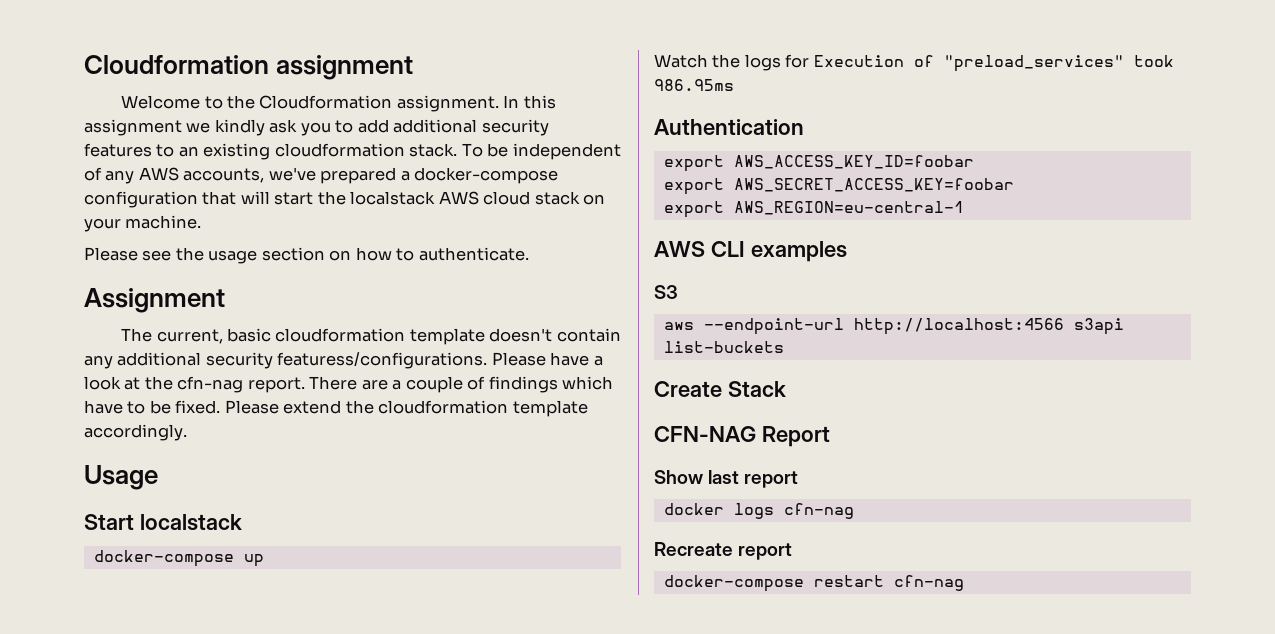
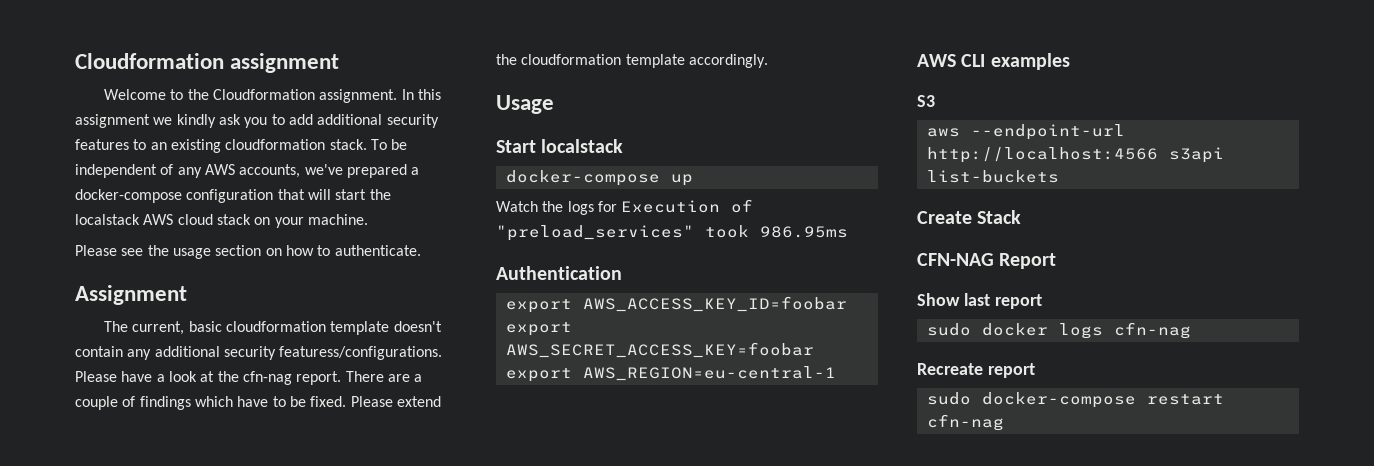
- docker logs cfn-nag
+ sudo docker logs cfn-nag
- docker-compose restart cfn-nag
+ sudo docker-compose restart cfn-nag

